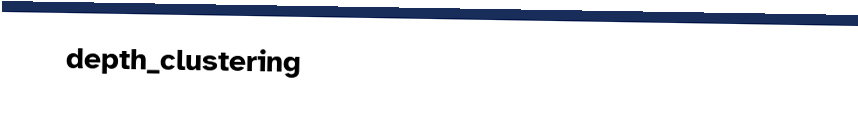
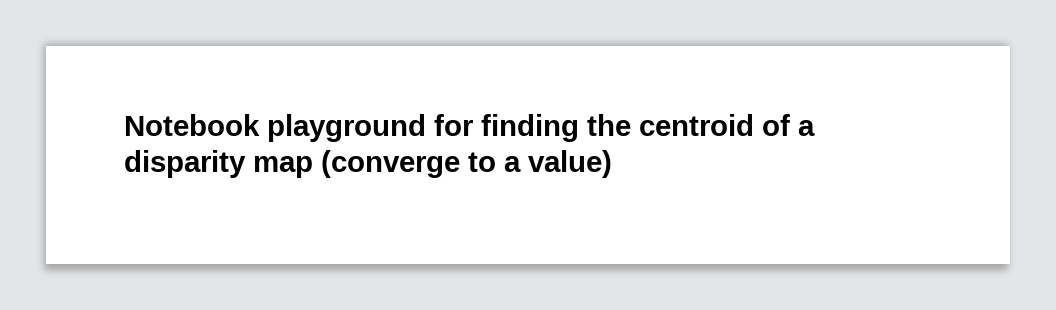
- depth_clustering
+ Notebook playground for finding the centroid of a disparity map (converge to a value)

